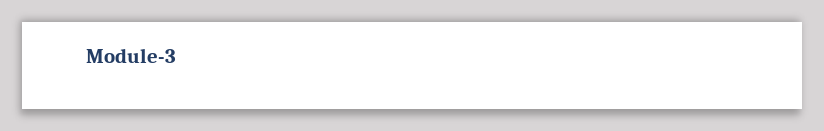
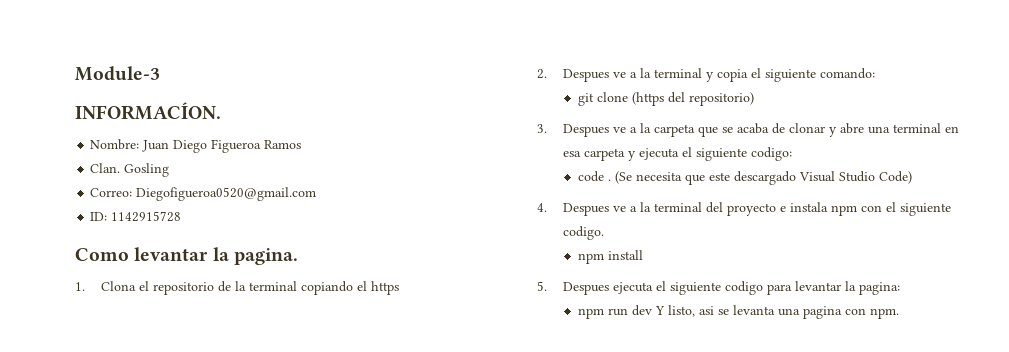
+ INFORMACÍON.
+ Nombre: Juan Diego Figueroa Ramos
+ Clan. Gosling
+ Correo: Diegofigueroa0520@gmail.com
+ ID: 1142915728
+ Como levantar la pagina.
+ 1. Clona el repositorio de la terminal copiando el https
+ 2. Despues ve a la terminal y copia el siguiente comando:
+ git clone (https del repositorio)
+ 3. Despues ve a la carpeta que se acaba de clonar y abre una terminal en esa carpeta y ejecuta el siguiente codigo:
+ code . (Se necesita que este descargado Visual Studio Code)
+ 4. Despues ve a la terminal del proyecto e instala npm con el siguiente codigo.
+ npm install
+ 5. Despues ejecuta el siguiente codigo para levantar la pagina:
+ npm run dev Y listo, asi se levanta una pagina con npm.

